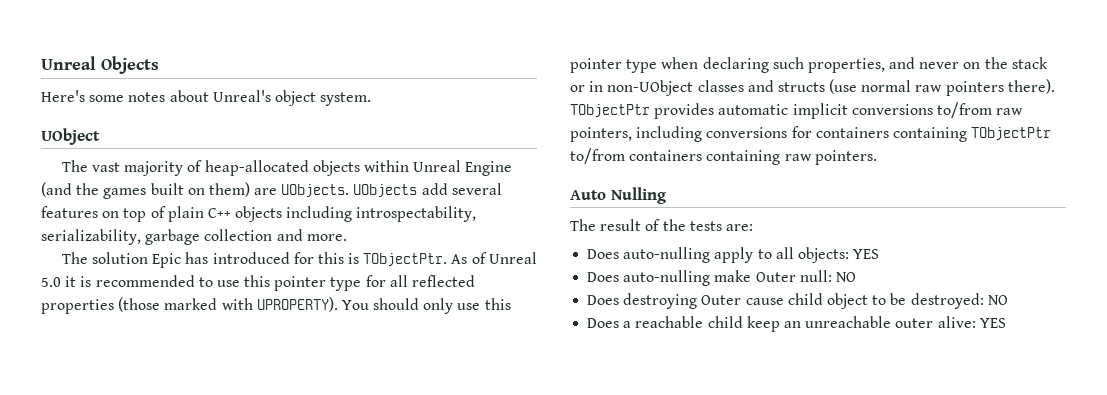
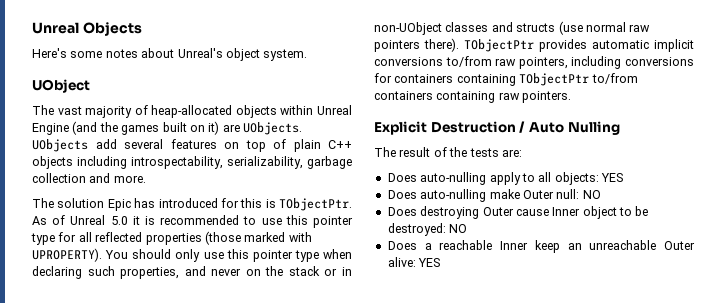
- The vast majority of heap-allocated objects within Unreal Engine (and the games built on them) are UObjects.
+ The vast majority of heap-allocated objects within Unreal Engine (and the games built on it) are UObjects.
- Auto Nulling
+ Explicit Destruction / Auto Nulling
- Does destroying Outer cause child object to be destroyed: NO
+ Does destroying Outer cause Inner object to be destroyed: NO
- Does a reachable child keep an unreachable outer alive: YES
+ Does a reachable Inner keep an unreachable Outer alive: YES

